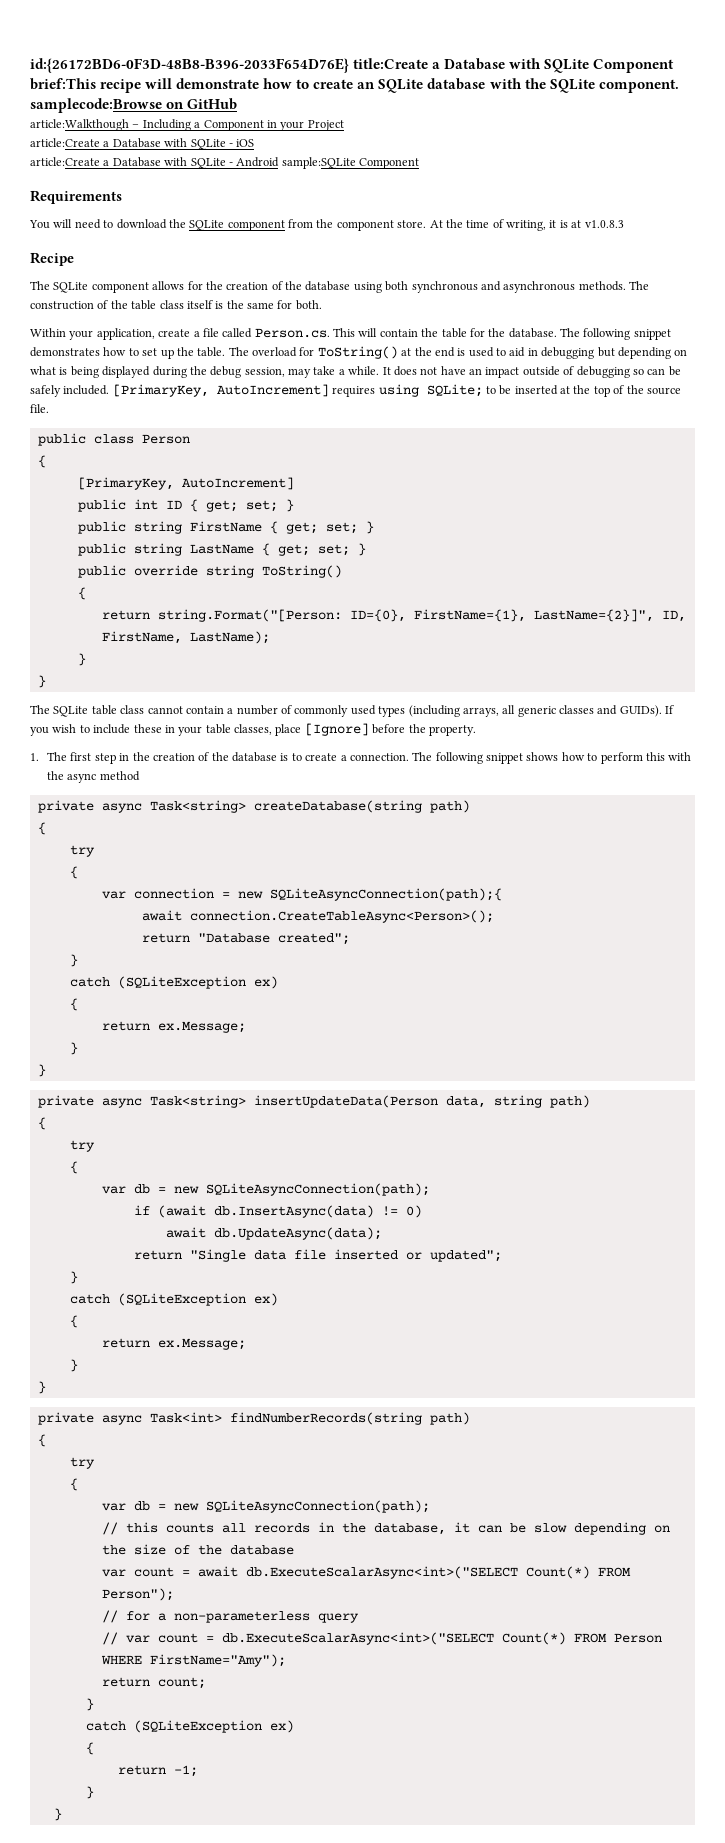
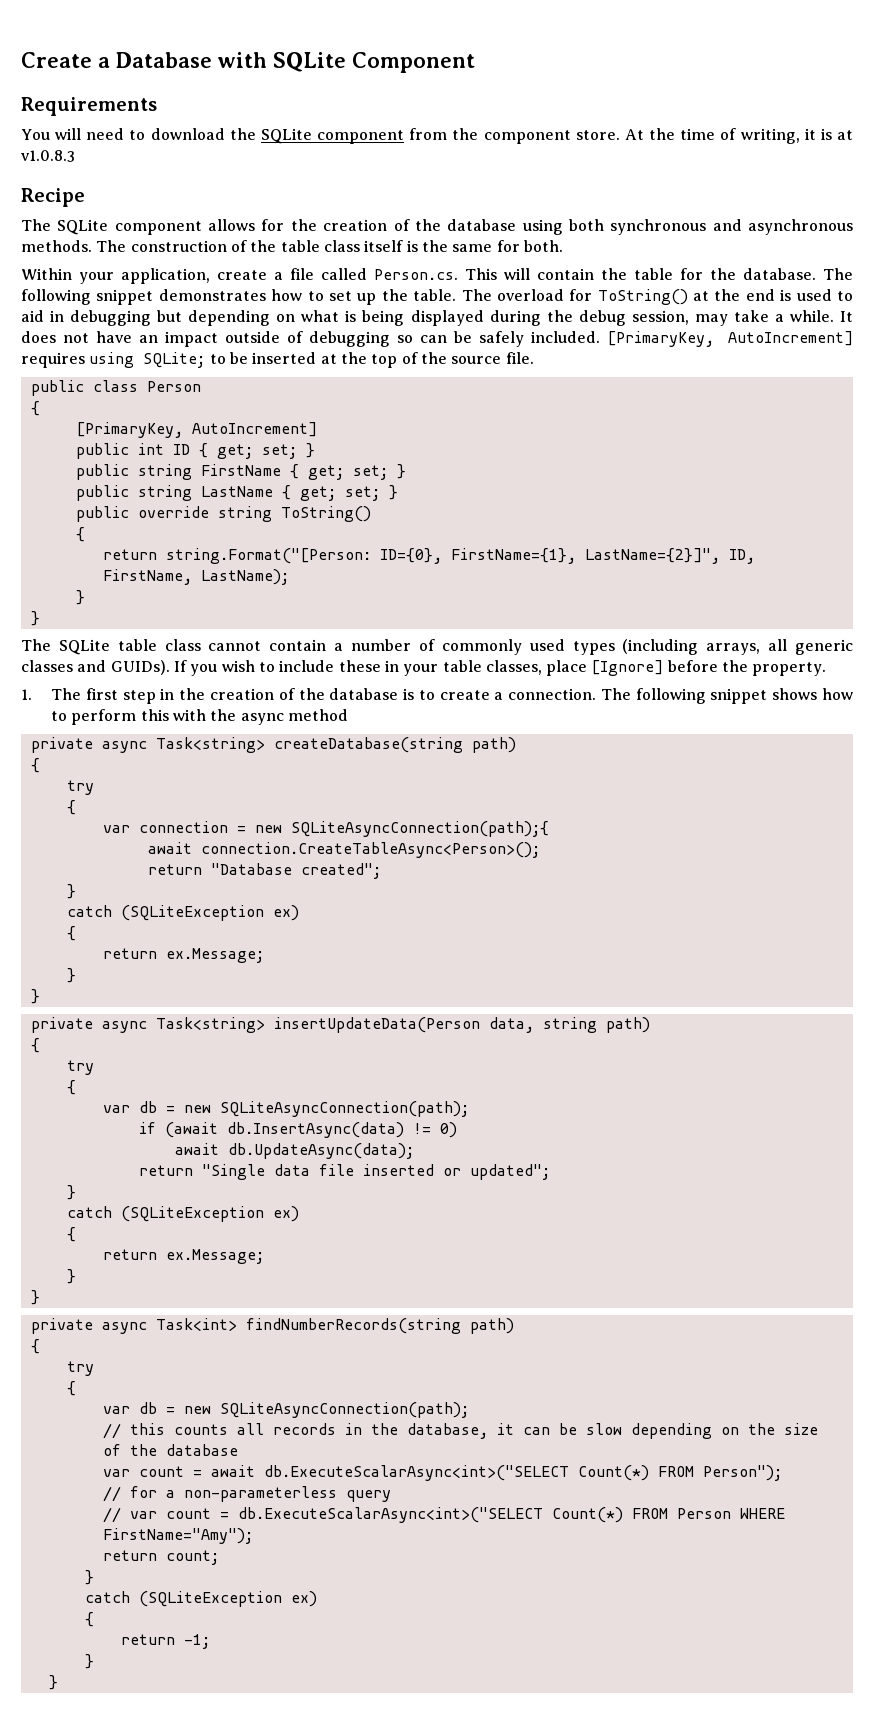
- id:{26172BD6-0F3D-48B8-B396-2033F654D76E} title:Create a Database with SQLite Component brief:This recipe will demonstrate how to create an SQLite database with the SQLite component. samplecode:Browse on GitHub
- article:Walkthough – Including a Component in your Project
- article:Create a Database with SQLite - iOS
- article:Create a Database with SQLite - Android sample:SQLite Component
+ Create a Database with SQLite Component

